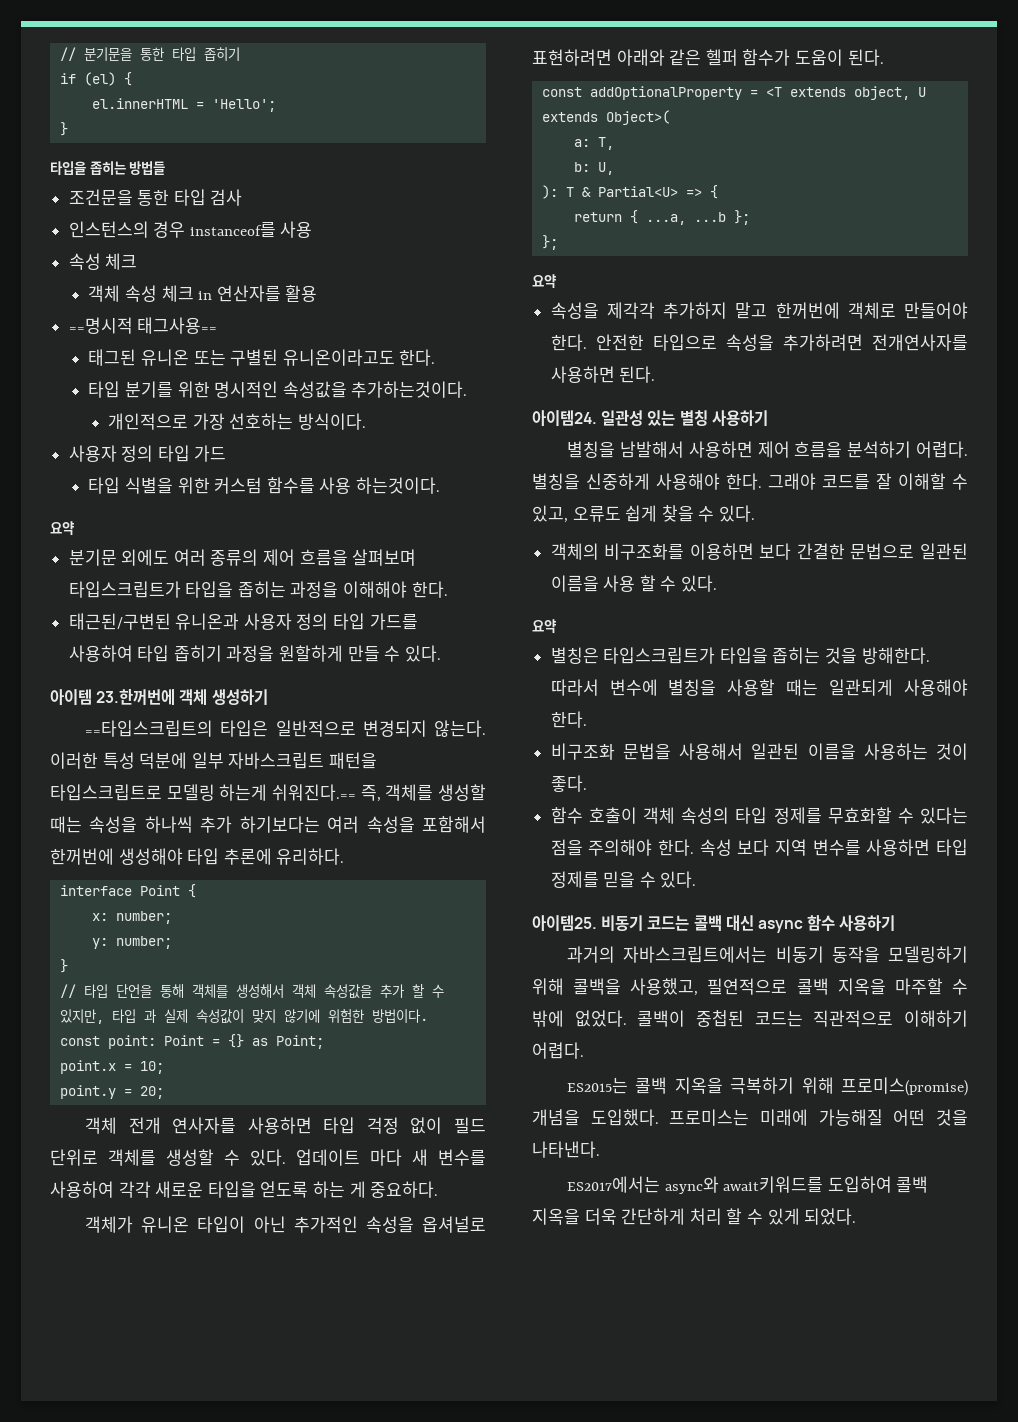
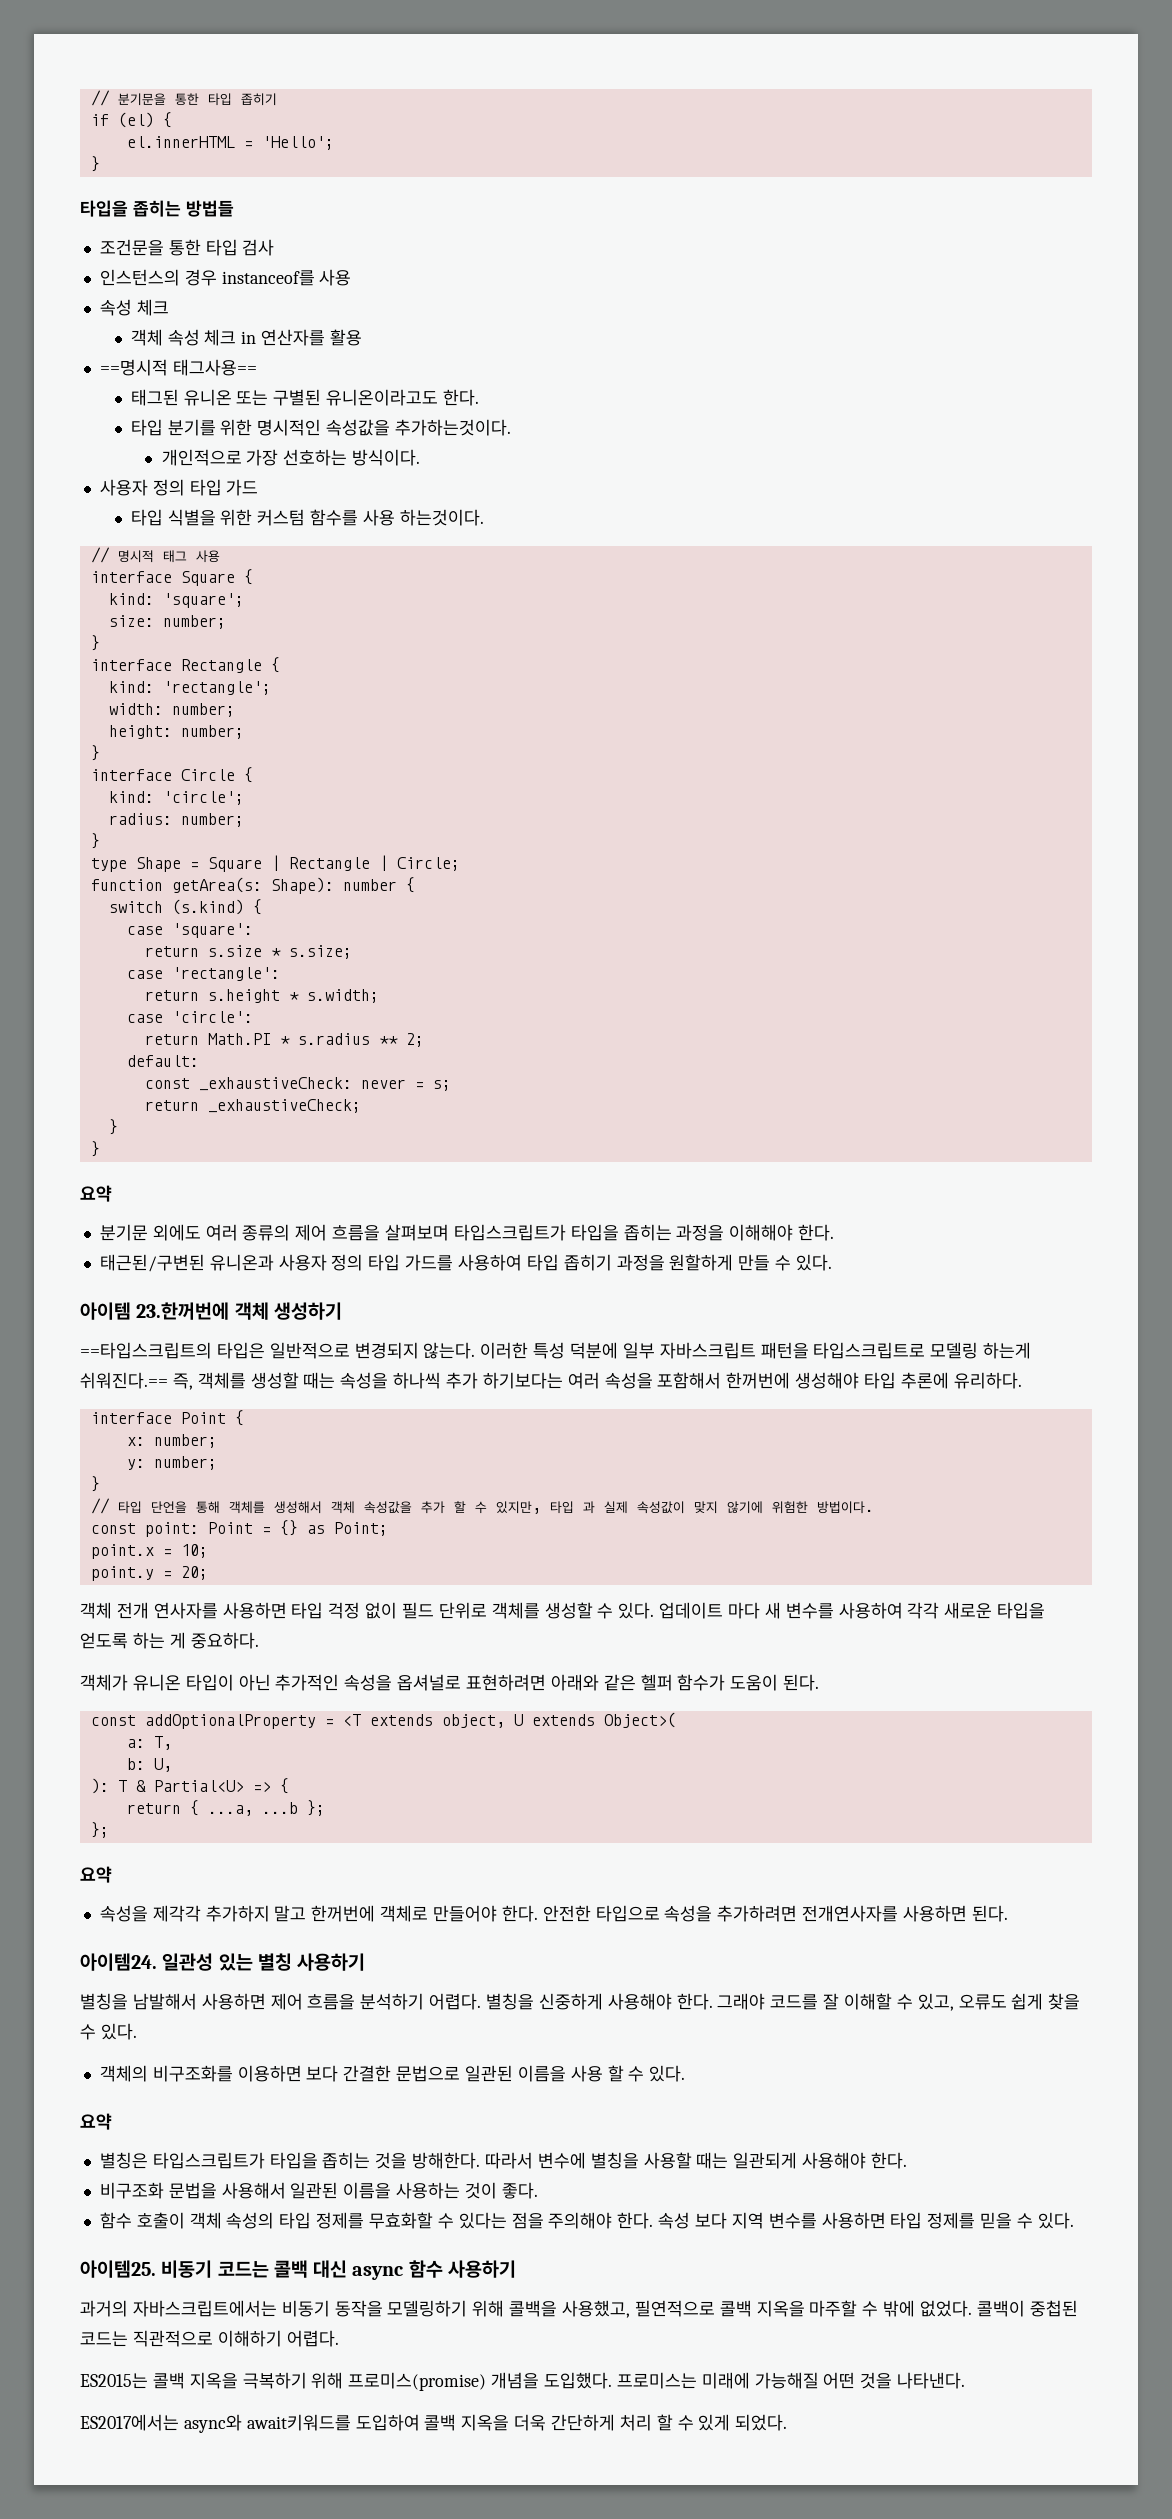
+ // 명시적 태그 사용
+ interface Square {
+ kind: 'square';
+ size: number;
+ }
+ interface Rectangle {
+ kind: 'rectangle';
+ width: number;
+ height: number;
+ }
+ interface Circle {
+ kind: 'circle';
+ radius: number;
+ }
+ type Shape = Square | Rectangle | Circle;
+ function getArea(s: Shape): number {
+ switch (s.kind) {
+ case 'square':
+ return s.size * s.size;
+ case 'rectangle':
+ return s.height * s.width;
+ case 'circle':
+ return Math.PI * s.radius ** 2;
+ default:
+ const _exhaustiveCheck: never = s;
+ return _exhaustiveCheck;
+ }
+ }

